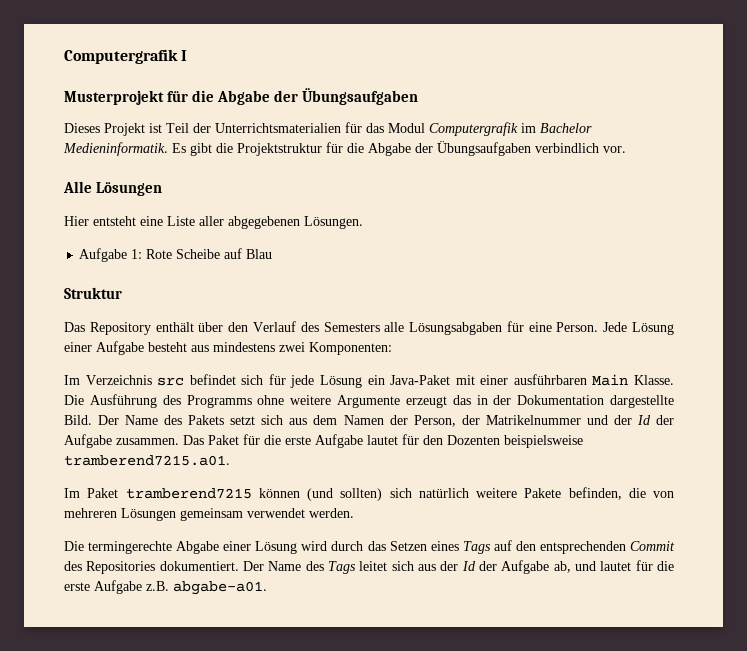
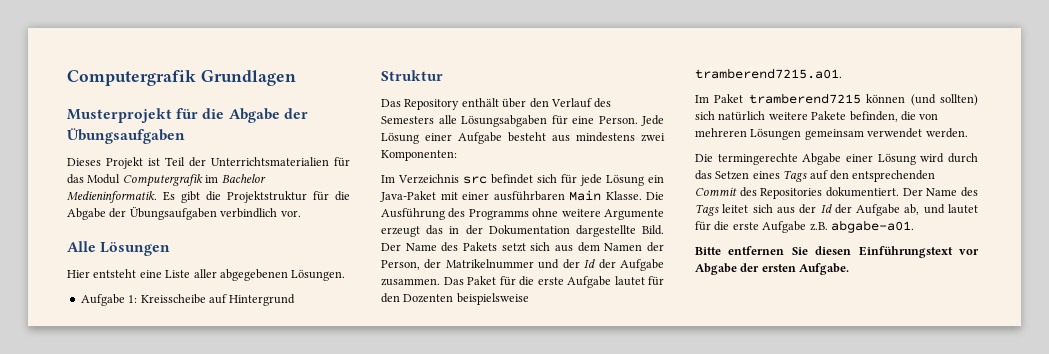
- Computergrafik I
+ Computergrafik Grundlagen
- Aufgabe 1: Rote Scheibe auf Blau
+ Aufgabe 1: Kreisscheibe auf Hintergrund
+ Bitte entfernen Sie diesen Einführungstext vor Abgabe der ersten Aufgabe.

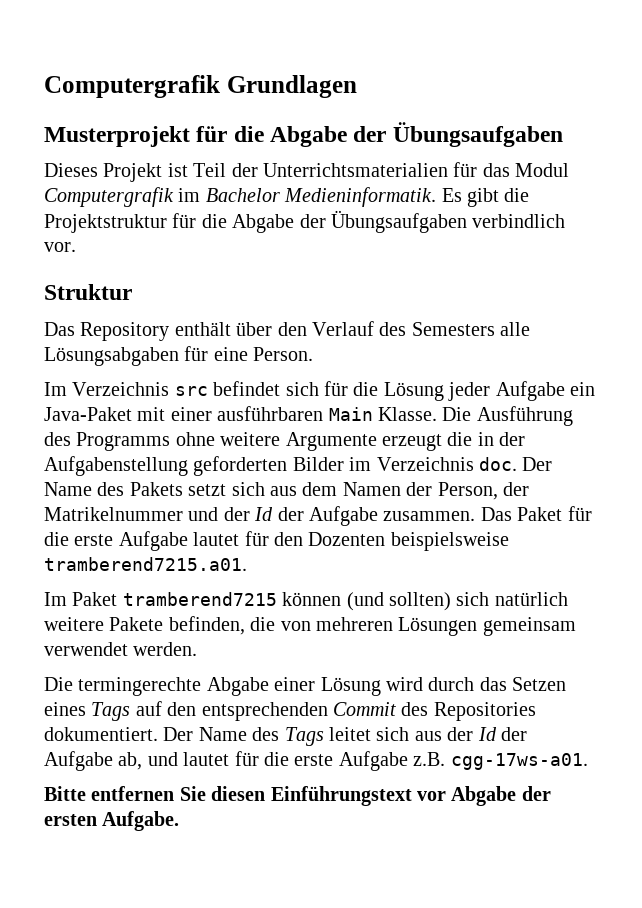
- Alle Lösungen
- Hier entsteht eine Liste aller abgegebenen Lösungen.
- Aufgabe 1: Kreisscheibe auf Hintergrund
- Jede Lösung einer Aufgabe besteht aus mindestens zwei Komponenten:
- Im Verzeichnis src befindet sich für jede Lösung ein Java-Paket mit einer ausführbaren Main Klasse.
+ Im Verzeichnis src befindet sich für die Lösung jeder Aufgabe ein Java-Paket mit einer ausführbaren Main Klasse.
- Die Ausführung des Programms ohne weitere Argumente erzeugt das in der Dokumentation dargestellte Bild.
+ Die Ausführung des Programms ohne weitere Argumente erzeugt die in der Aufgabenstellung geforderten Bilder im Verzeichnis doc.
- Der Name des Tags leitet sich aus der Id der Aufgabe ab, und lautet für die erste Aufgabe z.B. abgabe-a01.
+ Der Name des Tags leitet sich aus der Id der Aufgabe ab, und lautet für die erste Aufgabe z.B. cgg-17ws-a01.

